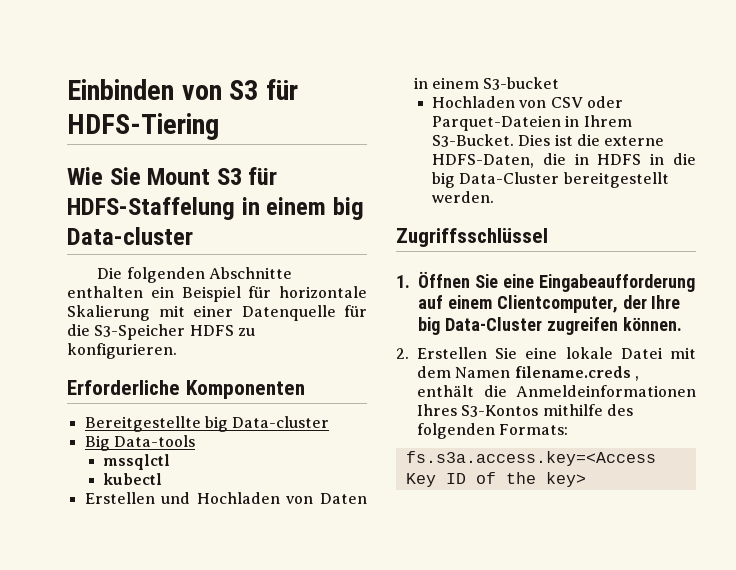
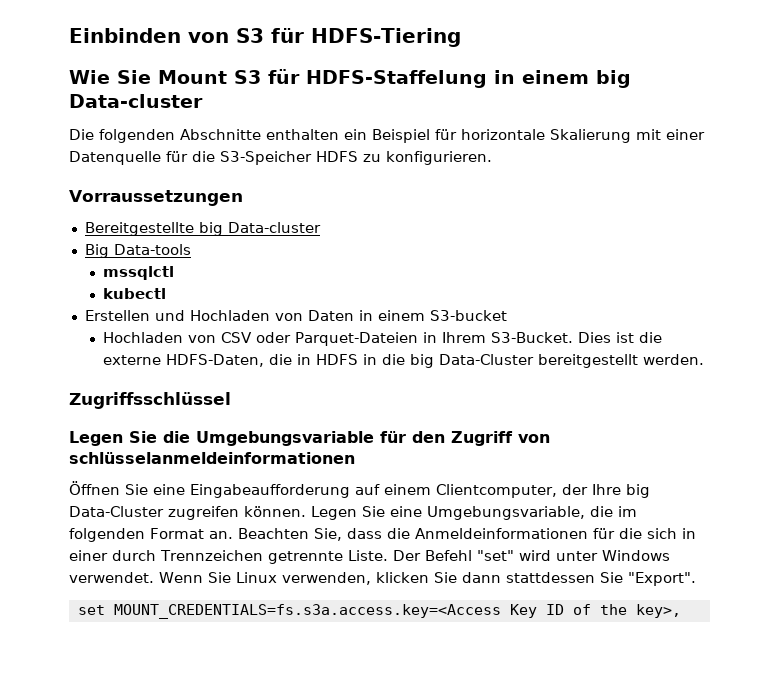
- Erforderliche Komponenten
+ Vorraussetzungen
- 1. Öffnen Sie eine Eingabeaufforderung auf einem Clientcomputer, der Ihre big Data-Cluster zugreifen können.
- 2. Erstellen Sie eine lokale Datei mit dem Namen filename.creds , enthält die Anmeldeinformationen Ihres S3-Kontos mithilfe des folgenden Formats:
- fs.s3a.access.key=<Access Key ID of the key>
+ Legen Sie die Umgebungsvariable für den Zugriff von schlüsselanmeldeinformationen
+ Öffnen Sie eine Eingabeaufforderung auf einem Clientcomputer, der Ihre big Data-Cluster zugreifen können. Legen Sie eine Umgebungsvariable, die im folgenden Format an. Beachten Sie, dass die Anmeldeinformationen für die sich in einer durch Trennzeichen getrennte Liste. Der Befehl "set" wird unter Windows verwendet. Wenn Sie Linux verwenden, klicken Sie dann stattdessen Sie "Export".
+ set MOUNT_CREDENTIALS=fs.s3a.access.key=<Access Key ID of the key>,

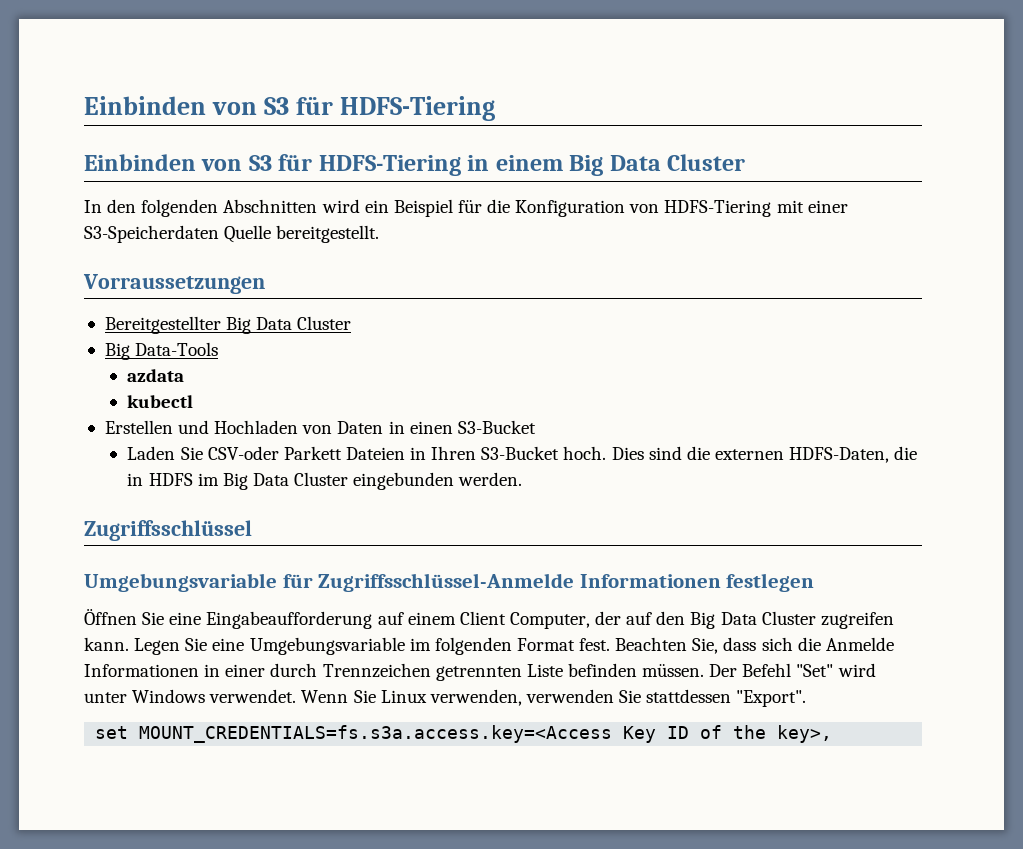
- Wie Sie Mount S3 für HDFS-Staffelung in einem big Data-cluster
- Die folgenden Abschnitte enthalten ein Beispiel für horizontale Skalierung mit einer Datenquelle für die S3-Speicher HDFS zu konfigurieren.
+ Einbinden von S3 für HDFS-Tiering in einem Big Data Cluster
+ In den folgenden Abschnitten wird ein Beispiel für die Konfiguration von HDFS-Tiering mit einer S3-Speicherdaten Quelle bereitgestellt.
  Vorraussetzungen
- Bereitgestellte big Data-cluster
- Big Data-tools
- mssqlctl
+ Bereitgestellter Big Data Cluster
+ Big Data-Tools
+ azdata
- Erstellen und Hochladen von Daten in einem S3-bucket
- Hochladen von CSV oder Parquet-Dateien in Ihrem S3-Bucket. Dies ist die externe HDFS-Daten, die in HDFS in die big Data-Cluster bereitgestellt werden.
+ Erstellen und Hochladen von Daten in einen S3-Bucket
+ Laden Sie CSV-oder Parkett Dateien in Ihren S3-Bucket hoch. Dies sind die externen HDFS-Daten, die in HDFS im Big Data Cluster eingebunden werden.
  Zugriffsschlüssel
- Legen Sie die Umgebungsvariable für den Zugriff von schlüsselanmeldeinformationen
+ Umgebungsvariable für Zugriffsschlüssel-Anmelde Informationen festlegen
- Öffnen Sie eine Eingabeaufforderung auf einem Clientcomputer, der Ihre big Data-Cluster zugreifen können.
+ Öffnen Sie eine Eingabeaufforderung auf einem Client Computer, der auf den Big Data Cluster zugreifen kann.
- Legen Sie eine Umgebungsvariable, die im folgenden Format an.
+ Legen Sie eine Umgebungsvariable im folgenden Format fest.
- Beachten Sie, dass die Anmeldeinformationen für die sich in einer durch Trennzeichen getrennte Liste.
+ Beachten Sie, dass sich die Anmelde Informationen in einer durch Trennzeichen getrennten Liste befinden müssen.
- Der Befehl "set" wird unter Windows verwendet.
+ Der Befehl "Set" wird unter Windows verwendet.
- Wenn Sie Linux verwenden, klicken Sie dann stattdessen Sie "Export".
+ Wenn Sie Linux verwenden, verwenden Sie stattdessen "Export".

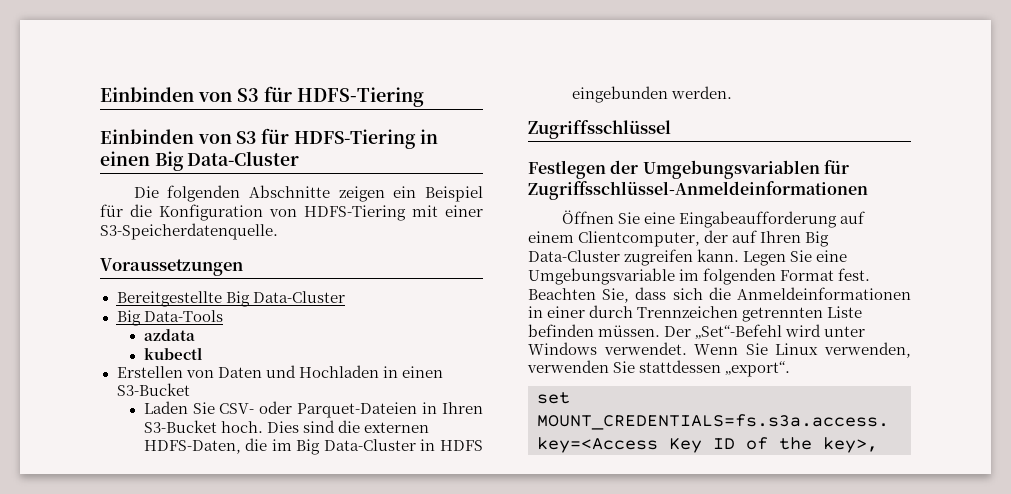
- Einbinden von S3 für HDFS-Tiering in einem Big Data Cluster
- In den folgenden Abschnitten wird ein Beispiel für die Konfiguration von HDFS-Tiering mit einer S3-Speicherdaten Quelle bereitgestellt.
- Vorraussetzungen
- Bereitgestellter Big Data Cluster
+ Einbinden von S3 für HDFS-Tiering in einen Big Data-Cluster
+ Die folgenden Abschnitte zeigen ein Beispiel für die Konfiguration von HDFS-Tiering mit einer S3-Speicherdatenquelle.
+ Voraussetzungen
+ Bereitgestellte Big Data-Cluster
- Erstellen und Hochladen von Daten in einen S3-Bucket
+ Erstellen von Daten und Hochladen in einen S3-Bucket
- Laden Sie CSV-oder Parkett Dateien in Ihren S3-Bucket hoch.
+ Laden Sie CSV- oder Parquet-Dateien in Ihren S3-Bucket hoch.
- Dies sind die externen HDFS-Daten, die in HDFS im Big Data Cluster eingebunden werden.
+ Dies sind die externen HDFS-Daten, die im Big Data-Cluster in HDFS eingebunden werden.
  Zugriffsschlüssel
- Umgebungsvariable für Zugriffsschlüssel-Anmelde Informationen festlegen
+ Festlegen der Umgebungsvariablen für Zugriffsschlüssel-Anmeldeinformationen
- Öffnen Sie eine Eingabeaufforderung auf einem Client Computer, der auf den Big Data Cluster zugreifen kann.
+ Öffnen Sie eine Eingabeaufforderung auf einem Clientcomputer, der auf Ihren Big Data-Cluster zugreifen kann.
- Beachten Sie, dass sich die Anmelde Informationen in einer durch Trennzeichen getrennten Liste befinden müssen.
+ Beachten Sie, dass sich die Anmeldeinformationen in einer durch Trennzeichen getrennten Liste befinden müssen.
- Der Befehl "Set" wird unter Windows verwendet.
+ Der „Set“-Befehl wird unter Windows verwendet.
- Wenn Sie Linux verwenden, verwenden Sie stattdessen "Export".
+ Wenn Sie Linux verwenden, verwenden Sie stattdessen „export“.

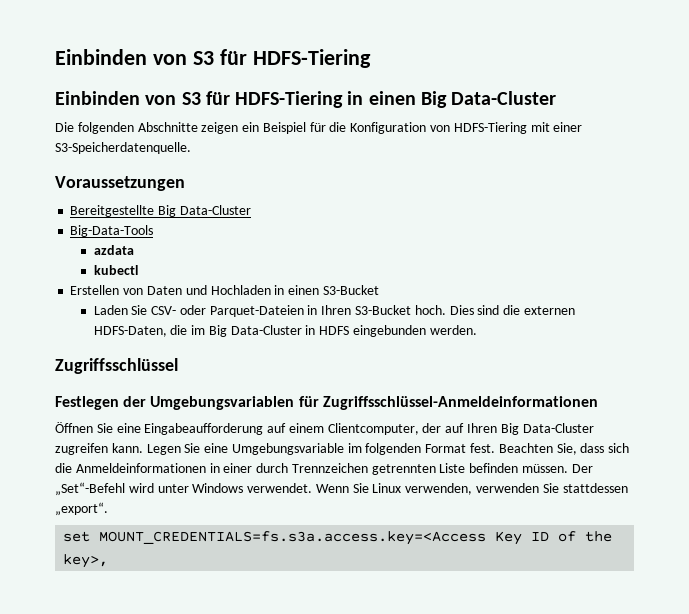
- Big Data-Tools
+ Big-Data-Tools

